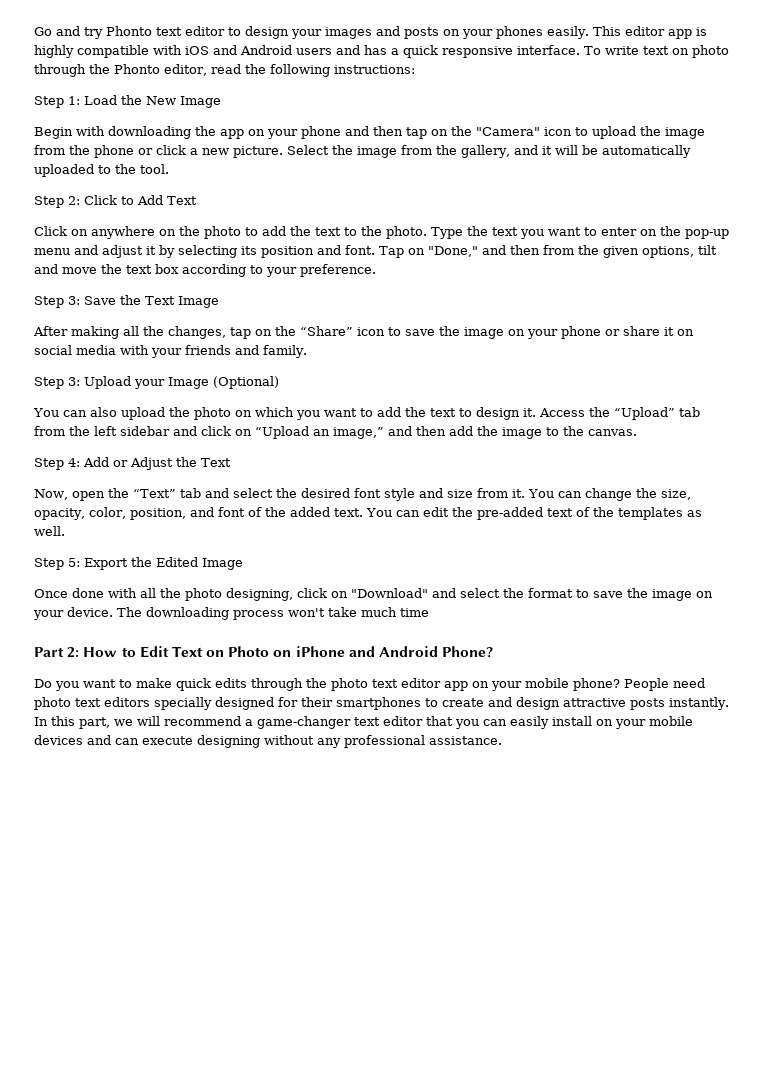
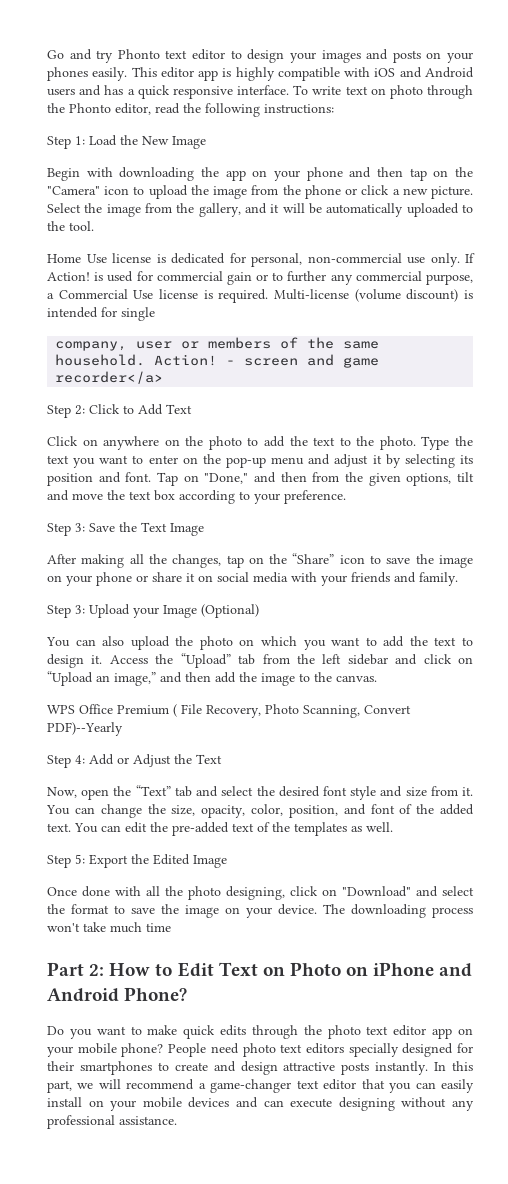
+ Home Use license is dedicated for personal, non-commercial use only. If Action! is used for commercial gain or to further any commercial purpose, a Commercial Use license is required. Multi-license (volume discount) is intended for single
+ company, user or members of the same household. Action! - screen and game recorder</a>
+ WPS Office Premium ( File Recovery, Photo Scanning, Convert PDF)--Yearly

